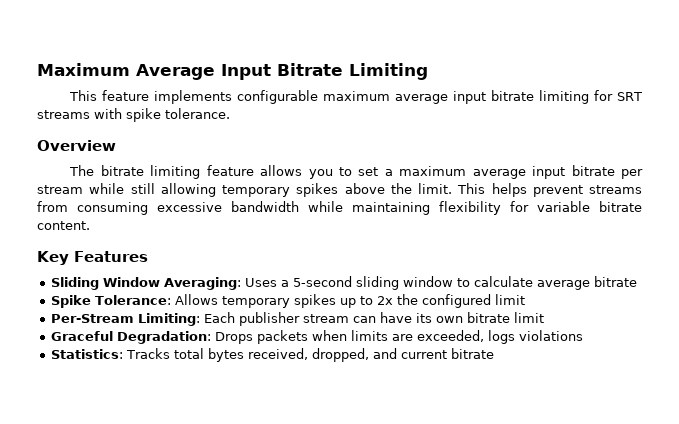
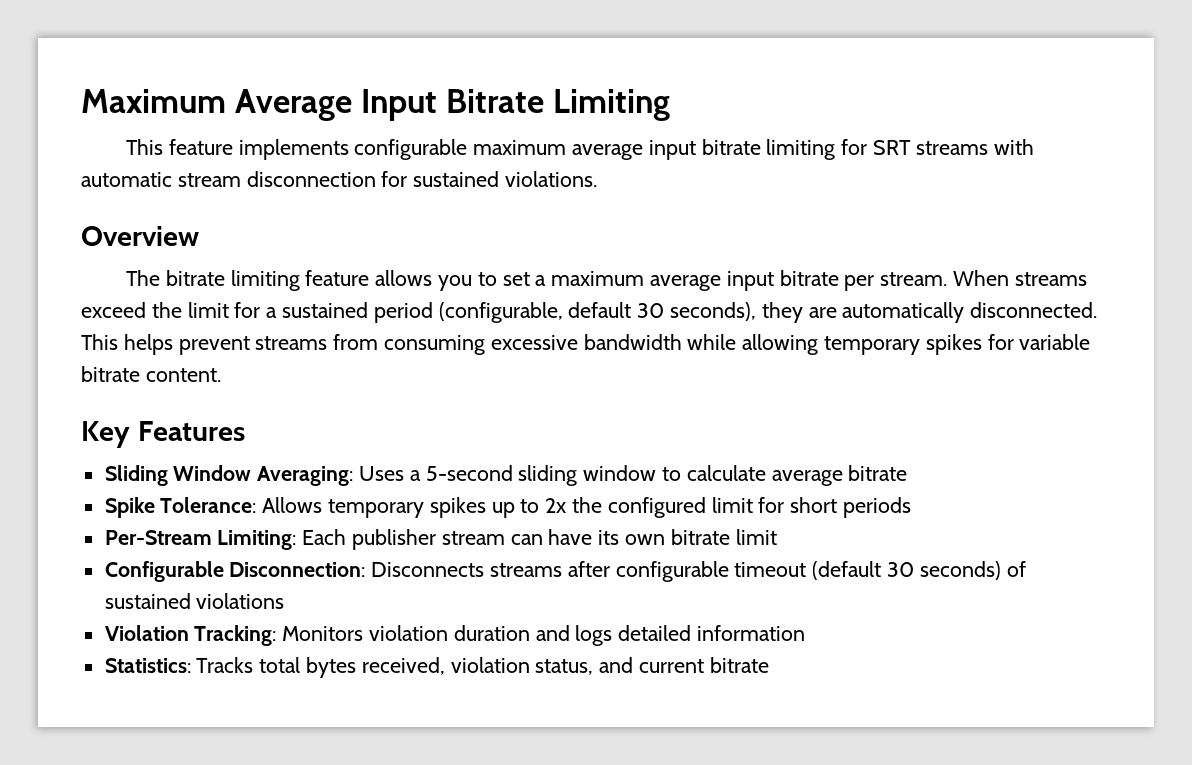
- This feature implements configurable maximum average input bitrate limiting for SRT streams with spike tolerance.
+ This feature implements configurable maximum average input bitrate limiting for SRT streams with automatic stream disconnection for sustained violations.
- The bitrate limiting feature allows you to set a maximum average input bitrate per stream while still allowing temporary spikes above the limit.
+ The bitrate limiting feature allows you to set a maximum average input bitrate per stream. When streams exceed the limit for a sustained period (configurable, default 30 seconds), they are automatically disconnected.
- This helps prevent streams from consuming excessive bandwidth while maintaining flexibility for variable bitrate content.
+ This helps prevent streams from consuming excessive bandwidth while allowing temporary spikes for variable bitrate content.
- Spike Tolerance: Allows temporary spikes up to 2x the configured limit
+ Spike Tolerance: Allows temporary spikes up to 2x the configured limit for short periods
- Graceful Degradation: Drops packets when limits are exceeded, logs violations
+ Configurable Disconnection: Disconnects streams after configurable timeout (default 30 seconds) of sustained violations
+ Violation Tracking: Monitors violation duration and logs detailed information
- Statistics: Tracks total bytes received, dropped, and current bitrate
+ Statistics: Tracks total bytes received, violation status, and current bitrate

